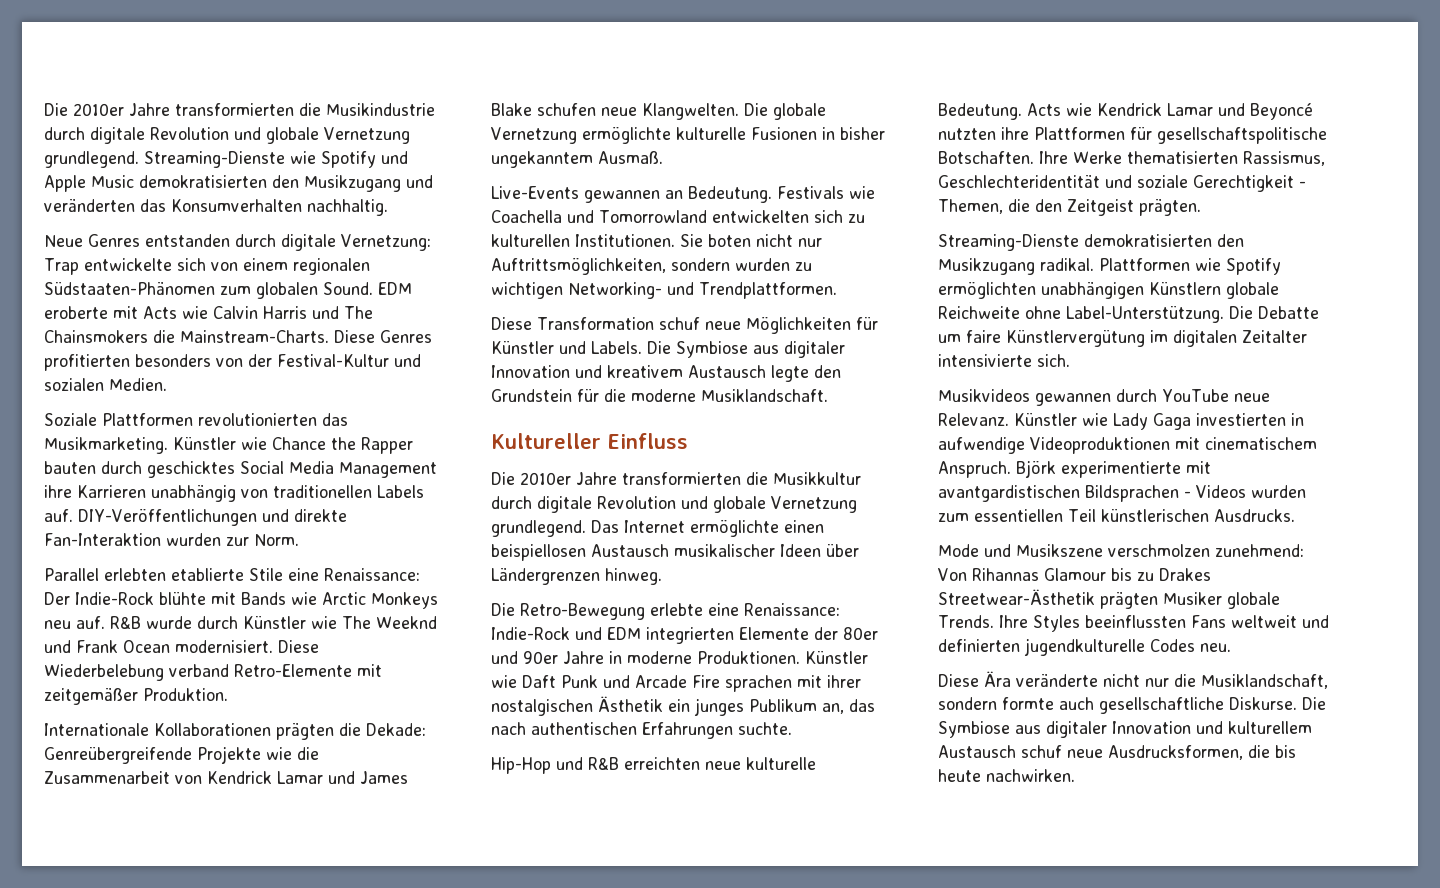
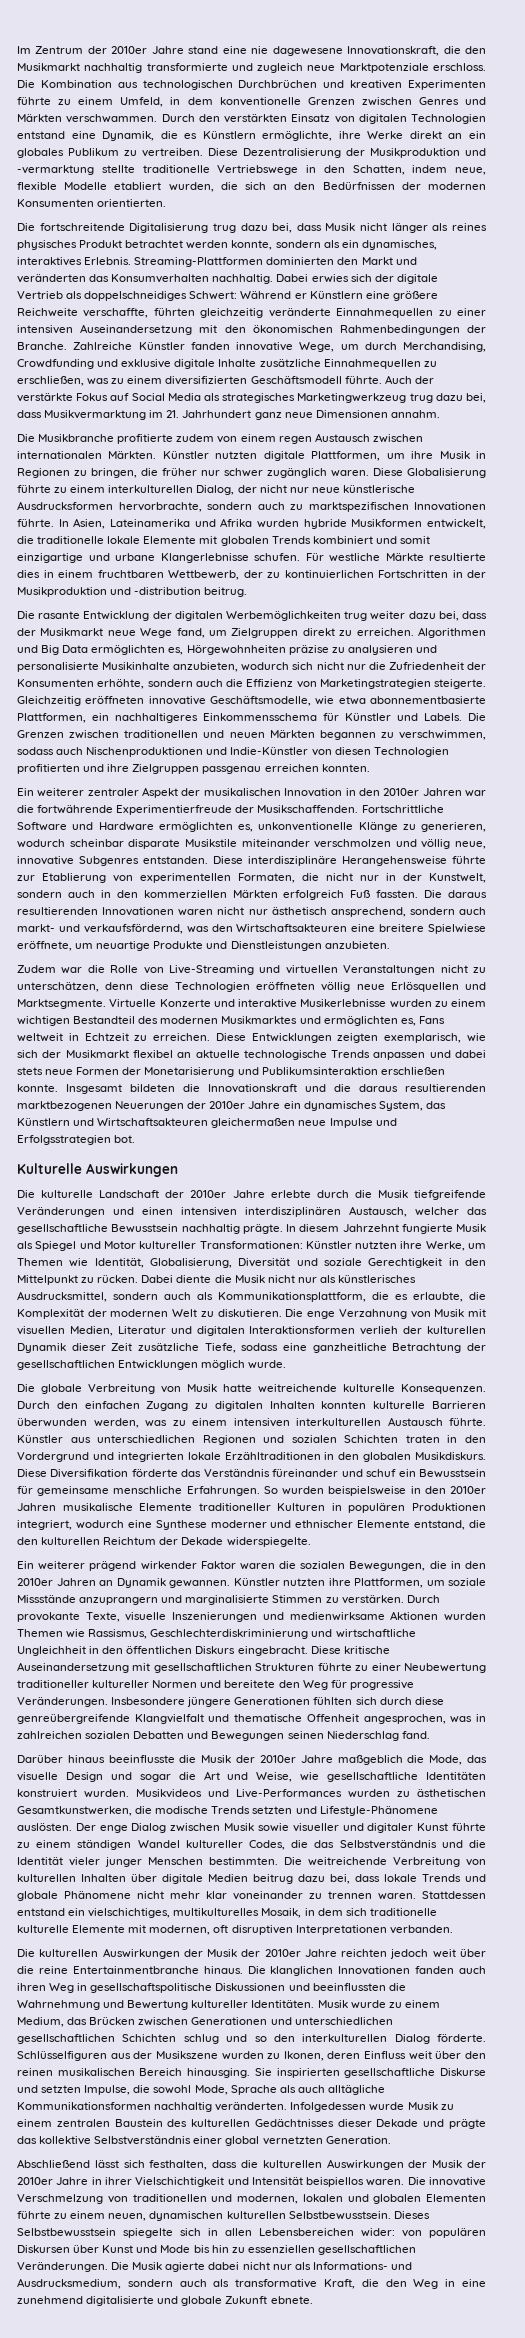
- Die 2010er Jahre transformierten die Musikindustrie durch digitale Revolution und globale Vernetzung grundlegend. Streaming-Dienste wie Spotify und Apple Music demokratisierten den Musikzugang und veränderten das Konsumverhalten nachhaltig.
- Neue Genres entstanden durch digitale Vernetzung: Trap entwickelte sich von einem regionalen Südstaaten-Phänomen zum globalen Sound. EDM eroberte mit Acts wie Calvin Harris und The Chainsmokers die Mainstream-Charts. Diese Genres profitierten besonders von der Festival-Kultur und sozialen Medien.
- Soziale Plattformen revolutionierten das Musikmarketing. Künstler wie Chance the Rapper bauten durch geschicktes Social Media Management ihre Karrieren unabhängig von traditionellen Labels auf. DIY-Veröffentlichungen und direkte Fan-Interaktion wurden zur Norm.
- Parallel erlebten etablierte Stile eine Renaissance: Der Indie-Rock blühte mit Bands wie Arctic Monkeys neu auf. R&B wurde durch Künstler wie The Weeknd und Frank Ocean modernisiert. Diese Wiederbelebung verband Retro-Elemente mit zeitgemäßer Produktion.
- Internationale Kollaborationen prägten die Dekade: Genreübergreifende Projekte wie die Zusammenarbeit von Kendrick Lamar und James Blake schufen neue Klangwelten. Die globale Vernetzung ermöglichte kulturelle Fusionen in bisher ungekanntem Ausmaß.
- Live-Events gewannen an Bedeutung. Festivals wie Coachella und Tomorrowland entwickelten sich zu kulturellen Institutionen. Sie boten nicht nur Auftrittsmöglichkeiten, sondern wurden zu wichtigen Networking- und Trendplattformen.
- Diese Transformation schuf neue Möglichkeiten für Künstler und Labels.
+ Im Zentrum der 2010er Jahre stand eine nie dagewesene Innovationskraft, die den Musikmarkt nachhaltig transformierte und zugleich neue Marktpotenziale erschloss. Die Kombination aus technologischen Durchbrüchen und kreativen Experimenten führte zu einem Umfeld, in dem konventionelle Grenzen zwischen Genres und Märkten verschwammen. Durch den verstärkten Einsatz von digitalen Technologien entstand eine Dynamik, die es Künstlern ermöglichte, ihre Werke direkt an ein globales Publikum zu vertreiben. Diese Dezentralisierung der Musikproduktion und -vermarktung stellte traditionelle Vertriebswege in den Schatten, indem neue, flexible Modelle etabliert wurden, die sich an den Bedürfnissen der modernen Konsumenten orientierten.
+ Die fortschreitende Digitalisierung trug dazu bei, dass Musik nicht länger als reines physisches Produkt betrachtet werden konnte, sondern als ein dynamisches, interaktives Erlebnis. Streaming-Plattformen dominierten den Markt und veränderten das Konsumverhalten nachhaltig. Dabei erwies sich der digitale Vertrieb als doppelschneidiges Schwert: Während er Künstlern eine größere Reichweite verschaffte, führten gleichzeitig veränderte Einnahmequellen zu einer intensiven Auseinandersetzung mit den ökonomischen Rahmenbedingungen der Branche. Zahlreiche Künstler fanden innovative Wege, um durch Merchandising, Crowdfunding und exklusive digitale Inhalte zusätzliche Einnahmequellen zu erschließen, was zu einem diversifizierten Geschäftsmodell führte. Auch der verstärkte Fokus auf Social Media als strategisches Marketingwerkzeug trug dazu bei, dass Musikvermarktung im 21. Jahrhundert ganz neue Dimensionen annahm.
+ Die Musikbranche profitierte zudem von einem regen Austausch zwischen internationalen Märkten. Künstler nutzten digitale Plattformen, um ihre Musik in Regionen zu bringen, die früher nur schwer zugänglich waren. Diese Globalisierung führte zu einem interkulturellen Dialog, der nicht nur neue künstlerische Ausdrucksformen hervorbrachte, sondern auch zu marktspezifischen Innovationen führte. In Asien, Lateinamerika und Afrika wurden hybride Musikformen entwickelt, die traditionelle lokale Elemente mit globalen Trends kombiniert und somit einzigartige und urbane Klangerlebnisse schufen. Für westliche Märkte resultierte dies in einem fruchtbaren Wettbewerb, der zu kontinuierlichen Fortschritten in der Musikproduktion und -distribution beitrug.
+ Die rasante Entwicklung der digitalen Werbemöglichkeiten trug weiter dazu bei, dass der Musikmarkt neue Wege fand, um Zielgruppen direkt zu erreichen. Algorithmen und Big Data ermöglichten es, Hörgewohnheiten präzise zu analysieren und personalisierte Musikinhalte anzubieten, wodurch sich nicht nur die Zufriedenheit der Konsumenten erhöhte, sondern auch die Effizienz von Marketingstrategien steigerte. Gleichzeitig eröffneten innovative Geschäftsmodelle, wie etwa abonnementbasierte Plattformen, ein nachhaltigeres Einkommensschema für Künstler und Labels.
- Die Symbiose aus digitaler Innovation und kreativem Austausch legte den Grundstein für die moderne Musiklandschaft.
- Kultureller Einfluss
- Die 2010er Jahre transformierten die Musikkultur durch digitale Revolution und globale Vernetzung grundlegend. Das Internet ermöglichte einen beispiellosen Austausch musikalischer Ideen über Ländergrenzen hinweg.
- Die Retro-Bewegung erlebte eine Renaissance: Indie-Rock und EDM integrierten Elemente der 80er und 90er Jahre in moderne Produktionen. Künstler wie Daft Punk und Arcade Fire sprachen mit ihrer nostalgischen Ästhetik ein junges Publikum an, das nach authentischen Erfahrungen suchte.
- Hip-Hop und R&B erreichten neue kulturelle Bedeutung. Acts wie Kendrick Lamar und Beyoncé nutzten ihre Plattformen für gesellschaftspolitische Botschaften. Ihre Werke thematisierten Rassismus, Geschlechteridentität und soziale Gerechtigkeit - Themen, die den Zeitgeist prägten.
- Streaming-Dienste demokratisierten den Musikzugang radikal. Plattformen wie Spotify ermöglichten unabhängigen Künstlern globale Reichweite ohne Label-Unterstützung. Die Debatte um faire Künstlervergütung im digitalen Zeitalter intensivierte sich.
- Musikvideos gewannen durch YouTube neue Relevanz. Künstler wie Lady Gaga investierten in aufwendige Videoproduktionen mit cinematischem Anspruch. Björk experimentierte mit avantgardistischen Bildsprachen - Videos wurden zum essentiellen Teil künstlerischen Ausdrucks.
- Mode und Musikszene verschmolzen zunehmend: Von Rihannas Glamour bis zu Drakes Streetwear-Ästhetik prägten Musiker globale Trends. Ihre Styles beeinflussten Fans weltweit und definierten jugendkulturelle Codes neu.
- Diese Ära veränderte nicht nur die Musiklandschaft, sondern formte auch gesellschaftliche Diskurse. Die Symbiose aus digitaler Innovation und kulturellem Austausch schuf neue Ausdrucksformen, die bis heute nachwirken.
+ Die Grenzen zwischen traditionellen und neuen Märkten begannen zu verschwimmen, sodass auch Nischenproduktionen und Indie-Künstler von diesen Technologien profitierten und ihre Zielgruppen passgenau erreichen konnten.
+ Ein weiterer zentraler Aspekt der musikalischen Innovation in den 2010er Jahren war die fortwährende Experimentierfreude der Musikschaffenden. Fortschrittliche Software und Hardware ermöglichten es, unkonventionelle Klänge zu generieren, wodurch scheinbar disparate Musikstile miteinander verschmolzen und völlig neue, innovative Subgenres entstanden. Diese interdisziplinäre Herangehensweise führte zur Etablierung von experimentellen Formaten, die nicht nur in der Kunstwelt, sondern auch in den kommerziellen Märkten erfolgreich Fuß fassten. Die daraus resultierenden Innovationen waren nicht nur ästhetisch ansprechend, sondern auch markt- und verkaufsfördernd, was den Wirtschaftsakteuren eine breitere Spielwiese eröffnete, um neuartige Produkte und Dienstleistungen anzubieten.
+ Zudem war die Rolle von Live-Streaming und virtuellen Veranstaltungen nicht zu unterschätzen, denn diese Technologien eröffneten völlig neue Erlösquellen und Marktsegmente. Virtuelle Konzerte und interaktive Musikerlebnisse wurden zu einem wichtigen Bestandteil des modernen Musikmarktes und ermöglichten es, Fans weltweit in Echtzeit zu erreichen. Diese Entwicklungen zeigten exemplarisch, wie sich der Musikmarkt flexibel an aktuelle technologische Trends anpassen und dabei stets neue Formen der Monetarisierung und Publikumsinteraktion erschließen konnte. Insgesamt bildeten die Innovationskraft und die daraus resultierenden marktbezogenen Neuerungen der 2010er Jahre ein dynamisches System, das Künstlern und Wirtschaftsakteuren gleichermaßen neue Impulse und Erfolgsstrategien bot.
+ Kulturelle Auswirkungen
+ Die kulturelle Landschaft der 2010er Jahre erlebte durch die Musik tiefgreifende Veränderungen und einen intensiven interdisziplinären Austausch, welcher das gesellschaftliche Bewusstsein nachhaltig prägte. In diesem Jahrzehnt fungierte Musik als Spiegel und Motor kultureller Transformationen: Künstler nutzten ihre Werke, um Themen wie Identität, Globalisierung, Diversität und soziale Gerechtigkeit in den Mittelpunkt zu rücken. Dabei diente die Musik nicht nur als künstlerisches Ausdrucksmittel, sondern auch als Kommunikationsplattform, die es erlaubte, die Komplexität der modernen Welt zu diskutieren. Die enge Verzahnung von Musik mit visuellen Medien, Literatur und digitalen Interaktionsformen verlieh der kulturellen Dynamik dieser Zeit zusätzliche Tiefe, sodass eine ganzheitliche Betrachtung der gesellschaftlichen Entwicklungen möglich wurde.
+ Die globale Verbreitung von Musik hatte weitreichende kulturelle Konsequenzen. Durch den einfachen Zugang zu digitalen Inhalten konnten kulturelle Barrieren überwunden werden, was zu einem intensiven interkulturellen Austausch führte. Künstler aus unterschiedlichen Regionen und sozialen Schichten traten in den Vordergrund und integrierten lokale Erzähltraditionen in den globalen Musikdiskurs. Diese Diversifikation förderte das Verständnis füreinander und schuf ein Bewusstsein für gemeinsame menschliche Erfahrungen. So wurden beispielsweise in den 2010er Jahren musikalische Elemente traditioneller Kulturen in populären Produktionen integriert, wodurch eine Synthese moderner und ethnischer Elemente entstand, die den kulturellen Reichtum der Dekade widerspiegelte.
+ Ein weiterer prägend wirkender Faktor waren die sozialen Bewegungen, die in den 2010er Jahren an Dynamik gewannen. Künstler nutzten ihre Plattformen, um soziale Missstände anzuprangern und marginalisierte Stimmen zu verstärken. Durch provokante Texte, visuelle Inszenierungen und medienwirksame Aktionen wurden Themen wie Rassismus, Geschlechterdiskriminierung und wirtschaftliche Ungleichheit in den öffentlichen Diskurs eingebracht. Diese kritische Auseinandersetzung mit gesellschaftlichen Strukturen führte zu einer Neubewertung traditioneller kultureller Normen und bereitete den Weg für progressive Veränderungen. Insbesondere jüngere Generationen fühlten sich durch diese genreübergreifende Klangvielfalt und thematische Offenheit angesprochen, was in zahlreichen sozialen Debatten und Bewegungen seinen Niederschlag fand.
+ Darüber hinaus beeinflusste die Musik der 2010er Jahre maßgeblich die Mode, das visuelle Design und sogar die Art und Weise, wie gesellschaftliche Identitäten konstruiert wurden. Musikvideos und Live-Performances wurden zu ästhetischen Gesamtkunstwerken, die modische Trends setzten und Lifestyle-Phänomene auslösten. Der enge Dialog zwischen Musik sowie visueller und digitaler Kunst führte zu einem ständigen Wandel kultureller Codes, die das Selbstverständnis und die Identität vieler junger Menschen bestimmten. Die weitreichende Verbreitung von kulturellen Inhalten über digitale Medien beitrug dazu bei, dass lokale Trends und globale Phänomene nicht mehr klar voneinander zu trennen waren. Stattdessen entstand ein vielschichtiges, multikulturelles Mosaik, in dem sich traditionelle kulturelle Elemente mit modernen, oft disruptiven Interpretationen verbanden.
+ Die kulturellen Auswirkungen der Musik der 2010er Jahre reichten jedoch weit über die reine Entertainmentbranche hinaus. Die klanglichen Innovationen fanden auch ihren Weg in gesellschaftspolitische Diskussionen und beeinflussten die Wahrnehmung und Bewertung kultureller Identitäten. Musik wurde zu einem Medium, das Brücken zwischen Generationen und unterschiedlichen gesellschaftlichen Schichten schlug und so den interkulturellen Dialog förderte. Schlüsselfiguren aus der Musikszene wurden zu Ikonen, deren Einfluss weit über den reinen musikalischen Bereich hinausging. Sie inspirierten gesellschaftliche Diskurse und setzten Impulse, die sowohl Mode, Sprache als auch alltägliche Kommunikationsformen nachhaltig veränderten. Infolgedessen wurde Musik zu einem zentralen Baustein des kulturellen Gedächtnisses dieser Dekade und prägte das kollektive Selbstverständnis einer global vernetzten Generation.
+ Abschließend lässt sich festhalten, dass die kulturellen Auswirkungen der Musik der 2010er Jahre in ihrer Vielschichtigkeit und Intensität beispiellos waren. Die innovative Verschmelzung von traditionellen und modernen, lokalen und globalen Elementen führte zu einem neuen, dynamischen kulturellen Selbstbewusstsein. Dieses Selbstbewusstsein spiegelte sich in allen Lebensbereichen wider: von populären Diskursen über Kunst und Mode bis hin zu essenziellen gesellschaftlichen Veränderungen. Die Musik agierte dabei nicht nur als Informations- und Ausdrucksmedium, sondern auch als transformative Kraft, die den Weg in eine zunehmend digitalisierte und globale Zukunft ebnete.

